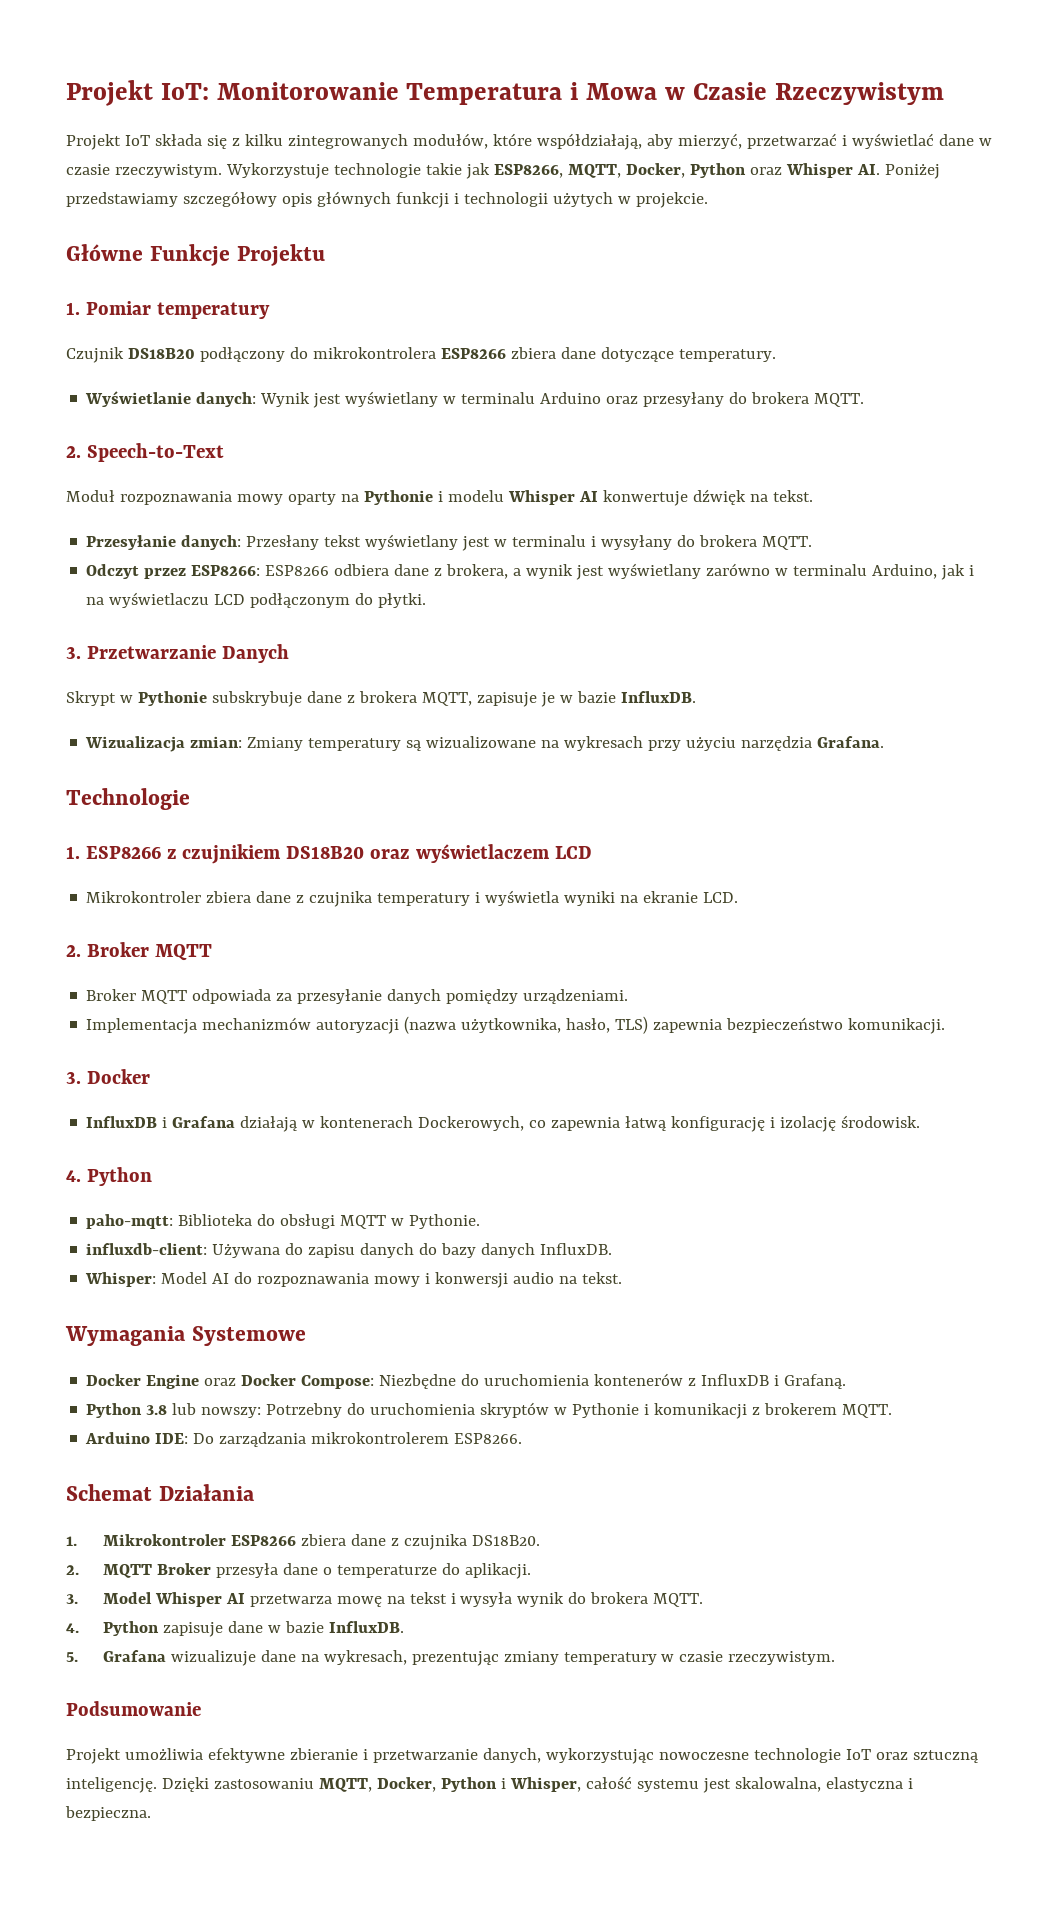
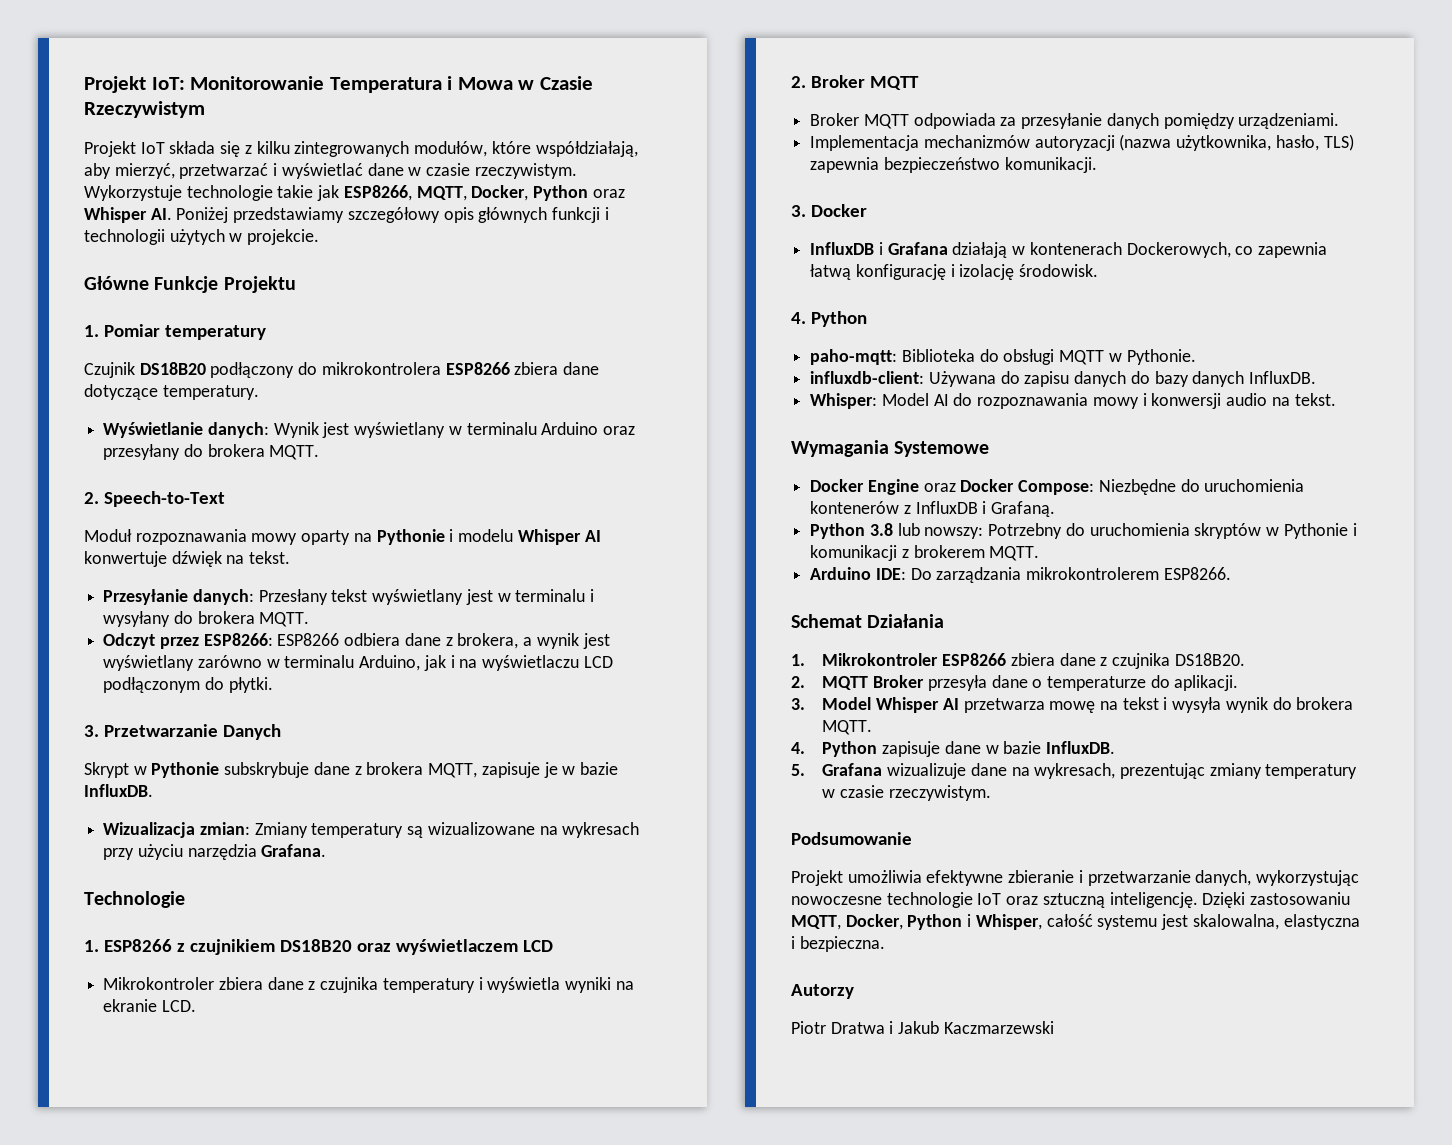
+ Autorzy
+ Piotr Dratwa i Jakub Kaczmarzewski

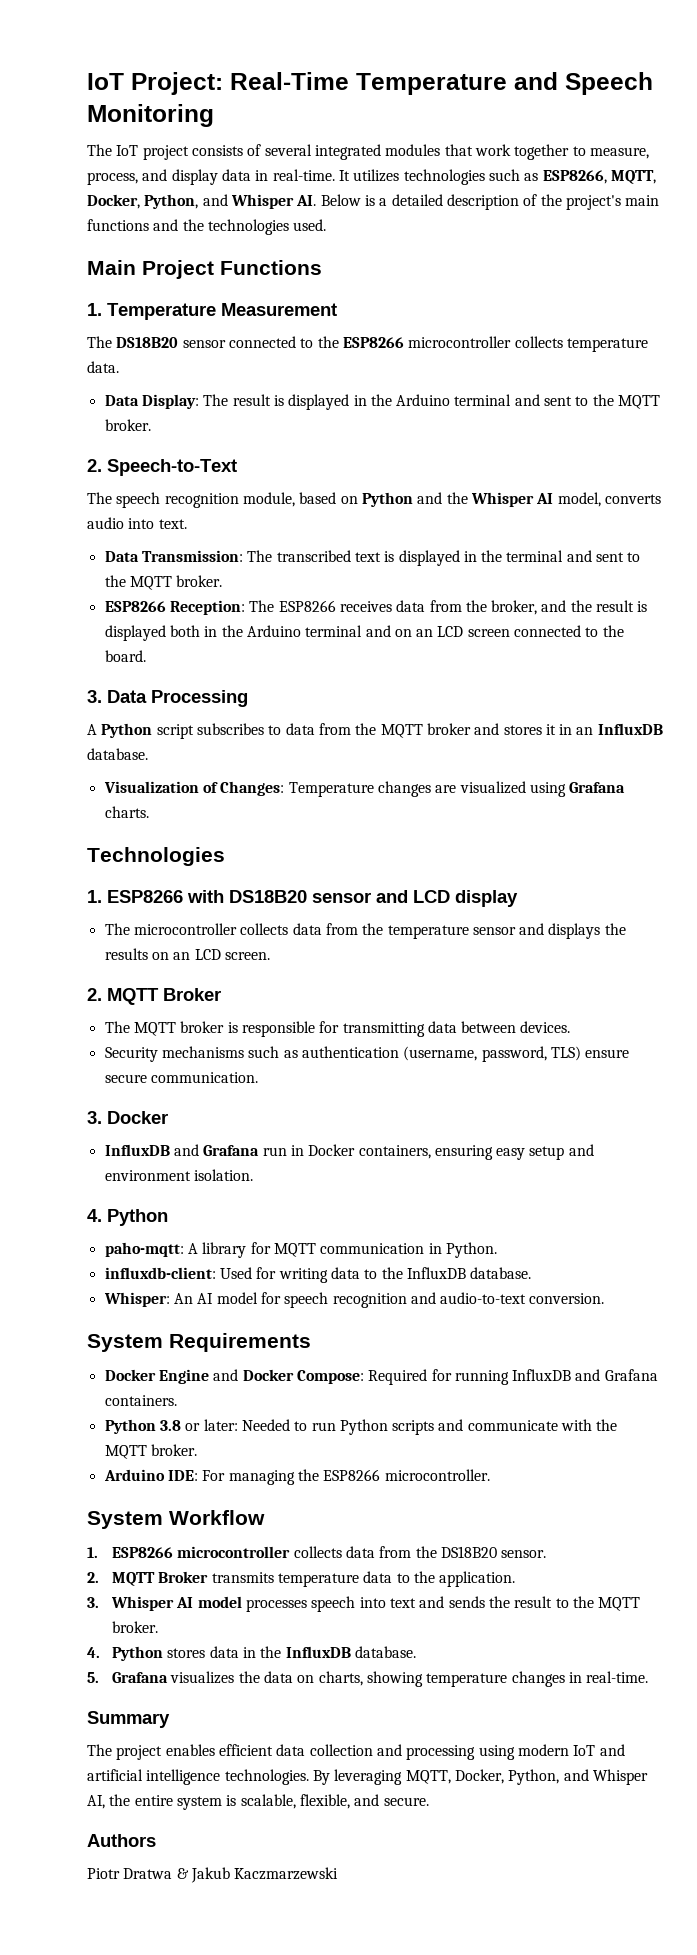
- Projekt IoT: Monitorowanie Temperatura i Mowa w Czasie Rzeczywistym
- Projekt IoT składa się z kilku zintegrowanych modułów, które współdziałają, aby mierzyć, przetwarzać i wyświetlać dane w czasie rzeczywistym. Wykorzystuje technologie takie jak ESP8266, MQTT, Docker, Python oraz Whisper AI. Poniżej przedstawiamy szczegółowy opis głównych funkcji i technologii użytych w projekcie.
- Główne Funkcje Projektu
- 1. Pomiar temperatury
- Czujnik DS18B20 podłączony do mikrokontrolera ESP8266 zbiera dane dotyczące temperatury.
- Wyświetlanie danych: Wynik jest wyświetlany w terminalu Arduino oraz przesyłany do brokera MQTT.
+ IoT Project: Real-Time Temperature and Speech Monitoring
+ The IoT project consists of several integrated modules that work together to measure, process, and display data in real-time. It utilizes technologies such as ESP8266, MQTT, Docker, Python, and Whisper AI. Below is a detailed description of the project's main functions and the technologies used.
+ Main Project Functions
+ 1. Temperature Measurement
+ The DS18B20 sensor connected to the ESP8266 microcontroller collects temperature data.
+ Data Display: The result is displayed in the Arduino terminal and sent to the MQTT broker.
  2. Speech-to-Text
- Moduł rozpoznawania mowy oparty na Pythonie i modelu Whisper AI konwertuje dźwięk na tekst.
- Przesyłanie danych: Przesłany tekst wyświetlany jest w terminalu i wysyłany do brokera MQTT.
- Odczyt przez ESP8266: ESP8266 odbiera dane z brokera, a wynik jest wyświetlany zarówno w terminalu Arduino, jak i na wyświetlaczu LCD podłączonym do płytki.
- 3. Przetwarzanie Danych
- Skrypt w Pythonie subskrybuje dane z brokera MQTT, zapisuje je w bazie InfluxDB.
- Wizualizacja zmian: Zmiany temperatury są wizualizowane na wykresach przy użyciu narzędzia Grafana.
- Technologie
- 1. ESP8266 z czujnikiem DS18B20 oraz wyświetlaczem LCD
- Mikrokontroler zbiera dane z czujnika temperatury i wyświetla wyniki na ekranie LCD.
- 2. Broker MQTT
- Broker MQTT odpowiada za przesyłanie danych pomiędzy urządzeniami.
- Implementacja mechanizmów autoryzacji (nazwa użytkownika, hasło, TLS) zapewnia bezpieczeństwo komunikacji.
+ The speech recognition module, based on Python and the Whisper AI model, converts audio into text.
+ Data Transmission: The transcribed text is displayed in the terminal and sent to the MQTT broker.
+ ESP8266 Reception: The ESP8266 receives data from the broker, and the result is displayed both in the Arduino terminal and on an LCD screen connected to the board.
+ 3. Data Processing
+ A Python script subscribes to data from the MQTT broker and stores it in an InfluxDB database.
+ Visualization of Changes: Temperature changes are visualized using Grafana charts.
+ Technologies
+ 1. ESP8266 with DS18B20 sensor and LCD display
+ The microcontroller collects data from the temperature sensor and displays the results on an LCD screen.
+ 2. MQTT Broker
+ The MQTT broker is responsible for transmitting data between devices.
+ Security mechanisms such as authentication (username, password, TLS) ensure secure communication.
  3. Docker
- InfluxDB i Grafana działają w kontenerach Dockerowych, co zapewnia łatwą konfigurację i izolację środowisk.
+ InfluxDB and Grafana run in Docker containers, ensuring easy setup and environment isolation.
  4. Python
- paho-mqtt: Biblioteka do obsługi MQTT w Pythonie.
- influxdb-client: Używana do zapisu danych do bazy danych InfluxDB.
- Whisper: Model AI do rozpoznawania mowy i konwersji audio na tekst.
- Wymagania Systemowe
+ paho-mqtt: A library for MQTT communication in Python.
+ influxdb-client: Used for writing data to the InfluxDB database.
+ Whisper: An AI model for speech recognition and audio-to-text conversion.
+ System Requirements
- Docker Engine oraz Docker Compose: Niezbędne do uruchomienia kontenerów z InfluxDB i Grafaną.
- Python 3.8 lub nowszy: Potrzebny do uruchomienia skryptów w Pythonie i komunikacji z brokerem MQTT.
- Arduino IDE: Do zarządzania mikrokontrolerem ESP8266.
- Schemat Działania
- 1. Mikrokontroler ESP8266 zbiera dane z czujnika DS18B20.
- 2. MQTT Broker przesyła dane o temperaturze do aplikacji.
- 3. Model Whisper AI przetwarza mowę na tekst i wysyła wynik do brokera MQTT.
- 4. Python zapisuje dane w bazie InfluxDB.
- 5. Grafana wizualizuje dane na wykresach, prezentując zmiany temperatury w czasie rzeczywistym.
- Podsumowanie
- Projekt umożliwia efektywne zbieranie i przetwarzanie danych, wykorzystując nowoczesne technologie IoT oraz sztuczną inteligencję. Dzięki zastosowaniu MQTT, Docker, Python i Whisper, całość systemu jest skalowalna, elastyczna i bezpieczna.
- Autorzy
+ Docker Engine and Docker Compose: Required for running InfluxDB and Grafana containers.
+ Python 3.8 or later: Needed to run Python scripts and communicate with the MQTT broker.
+ Arduino IDE: For managing the ESP8266 microcontroller.
+ System Workflow
+ 1. ESP8266 microcontroller collects data from the DS18B20 sensor.
+ 2. MQTT Broker transmits temperature data to the application.
+ 3. Whisper AI model processes speech into text and sends the result to the MQTT broker.
+ 4. Python stores data in the InfluxDB database.
+ 5. Grafana visualizes the data on charts, showing temperature changes in real-time.
+ Summary
+ The project enables efficient data collection and processing using modern IoT and artificial intelligence technologies. By leveraging MQTT, Docker, Python, and Whisper AI, the entire system is scalable, flexible, and secure.
+ Authors
- Piotr Dratwa i Jakub Kaczmarzewski
+ Piotr Dratwa & Jakub Kaczmarzewski

